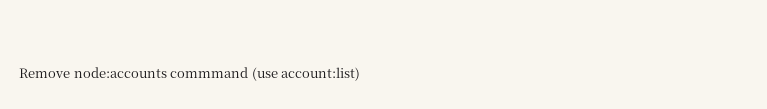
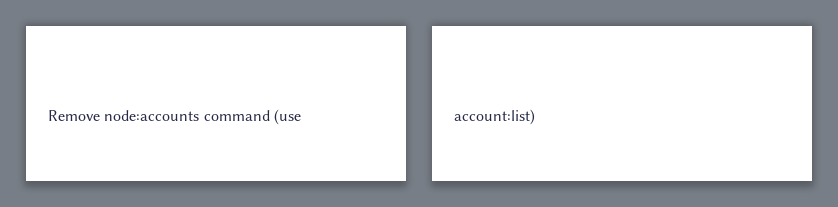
- Remove node:accounts commmand (use account:list)
+ Remove node:accounts command (use account:list)

